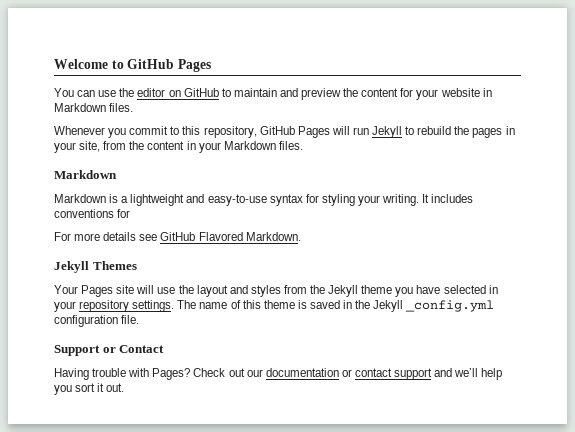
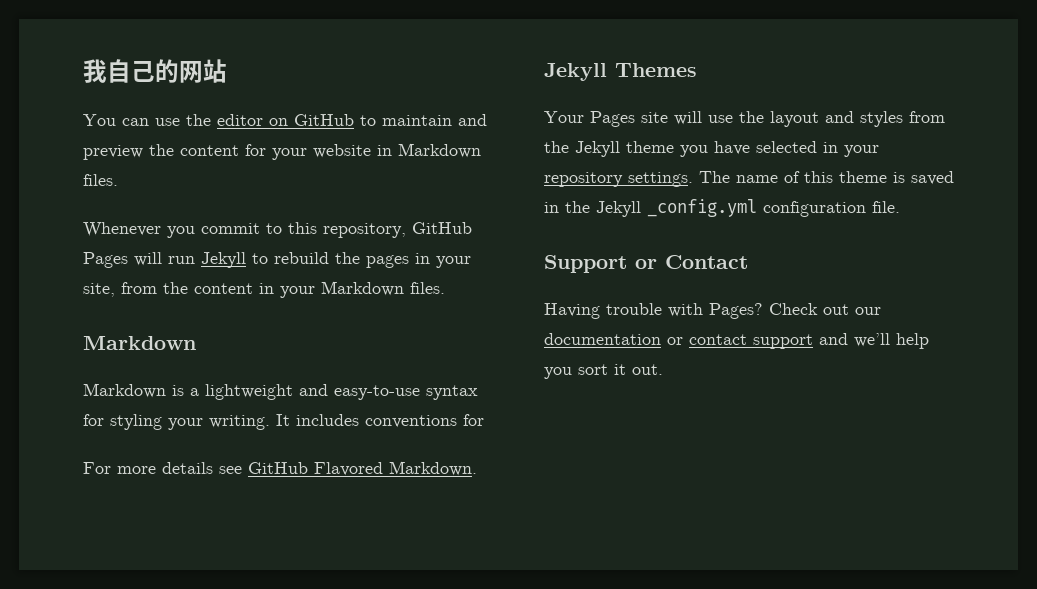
- Welcome to GitHub Pages
+ 我自己的网站

